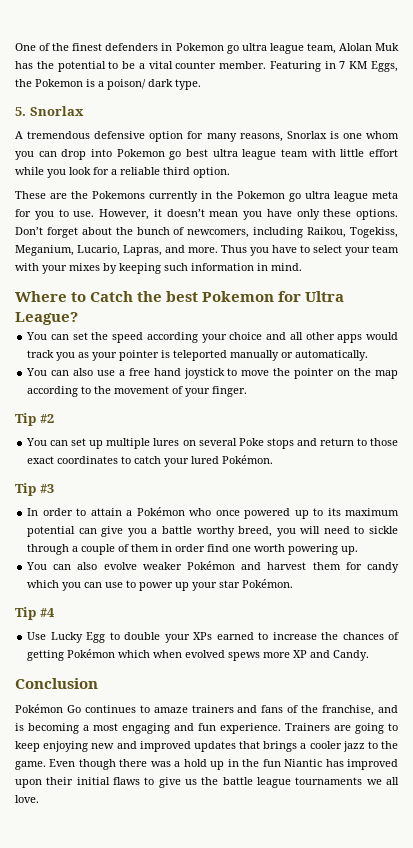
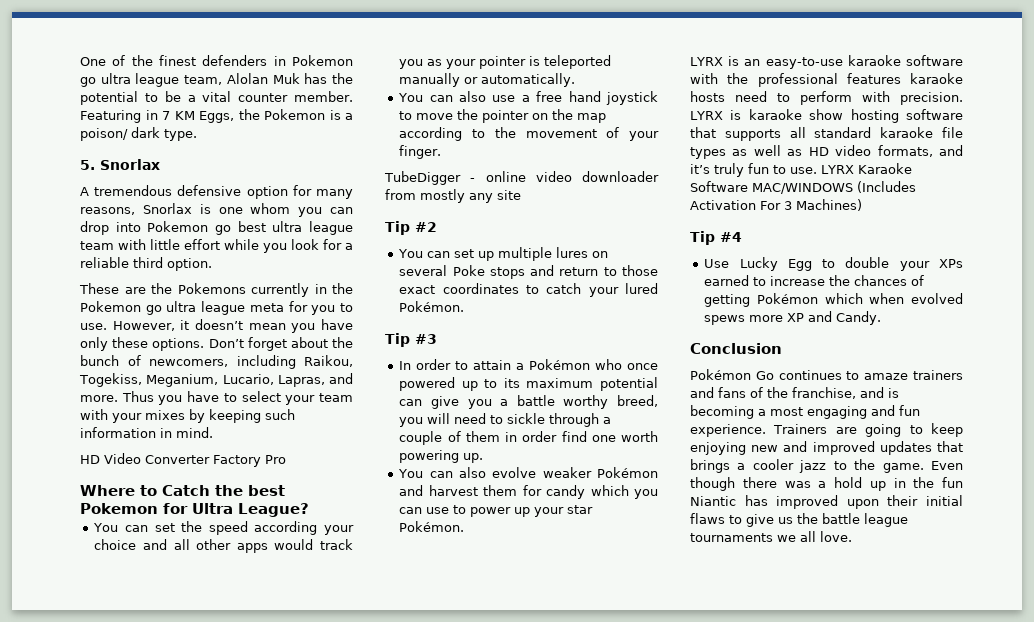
+ HD Video Converter Factory Pro
+ TubeDigger - online video downloader from mostly any site
+ LYRX is an easy-to-use karaoke software with the professional features karaoke hosts need to perform with precision. LYRX is karaoke show hosting software that supports all standard karaoke file types as well as HD video formats, and it’s truly fun to use. LYRX Karaoke Software MAC/WINDOWS (Includes Activation For 3 Machines)

